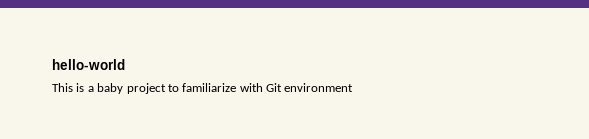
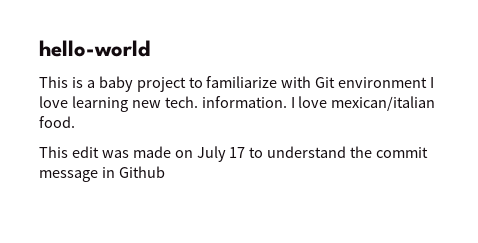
- This is a baby project to familiarize with Git environment
+ This is a baby project to familiarize with Git environment I love learning new tech. information. I love mexican/italian food.
+ This edit was made on July 17 to understand the commit message in Github

